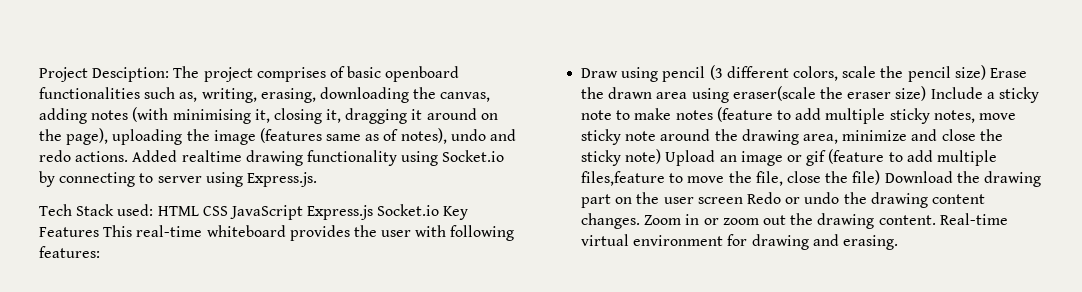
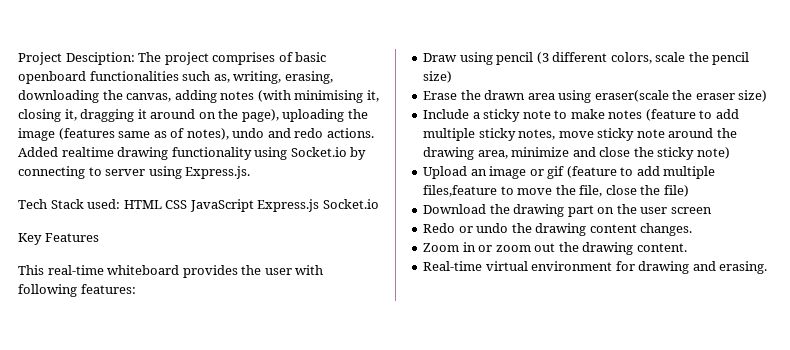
- Tech Stack used: HTML CSS JavaScript Express.js Socket.io Key Features This real-time whiteboard provides the user with following features:
+ Tech Stack used: HTML CSS JavaScript Express.js Socket.io
+ Key Features
+ This real-time whiteboard provides the user with following features:
- Draw using pencil (3 different colors, scale the pencil size) Erase the drawn area using eraser(scale the eraser size) Include a sticky note to make notes (feature to add multiple sticky notes, move sticky note around the drawing area, minimize and close the sticky note) Upload an image or gif (feature to add multiple files,feature to move the file, close the file) Download the drawing part on the user screen Redo or undo the drawing content changes. Zoom in or zoom out the drawing content. Real-time virtual environment for drawing and erasing.
+ Draw using pencil (3 different colors, scale the pencil size)
+ Erase the drawn area using eraser(scale the eraser size)
+ Include a sticky note to make notes (feature to add multiple sticky notes, move sticky note around the drawing area, minimize and close the sticky note)
+ Upload an image or gif (feature to add multiple files,feature to move the file, close the file)
+ Download the drawing part on the user screen
+ Redo or undo the drawing content changes.
+ Zoom in or zoom out the drawing content.
+ Real-time virtual environment for drawing and erasing.

